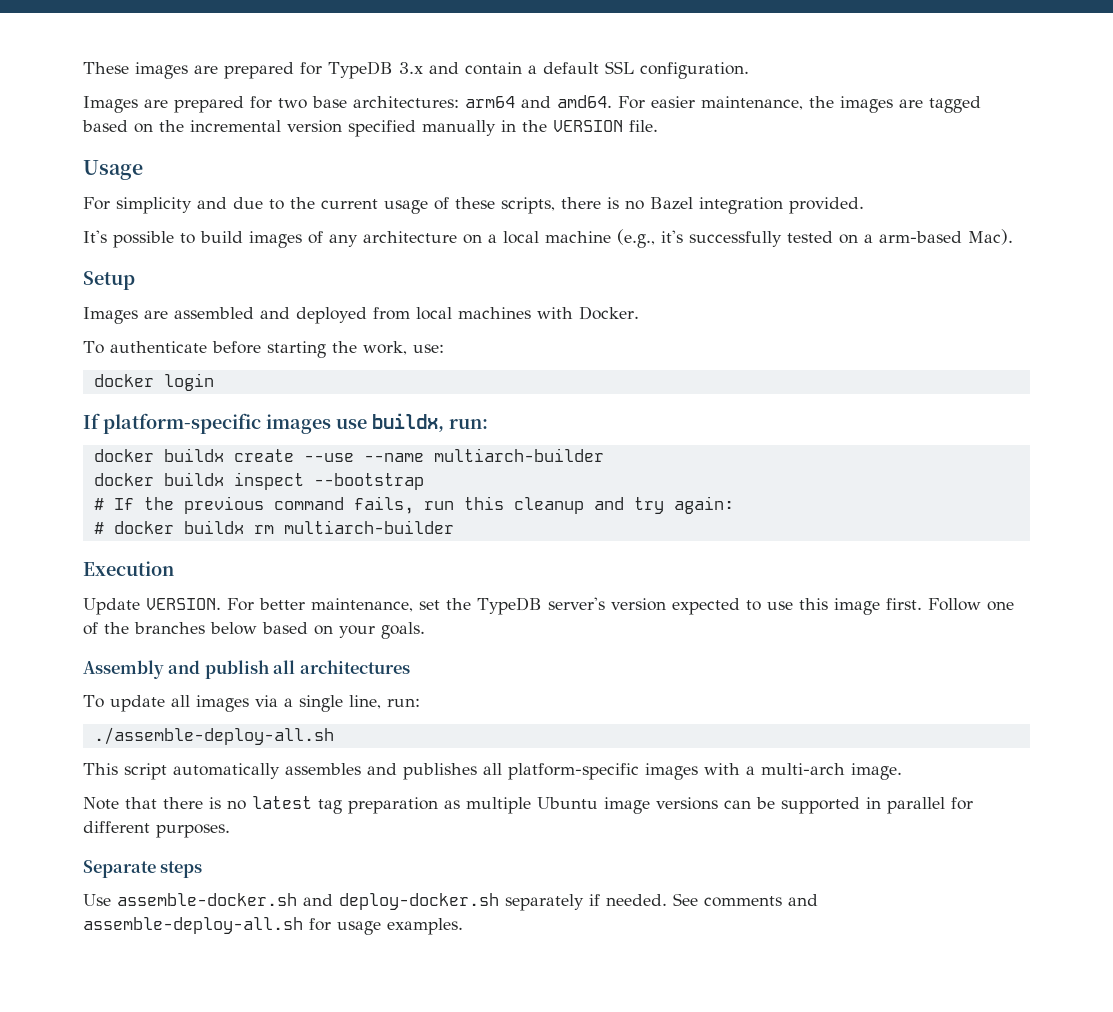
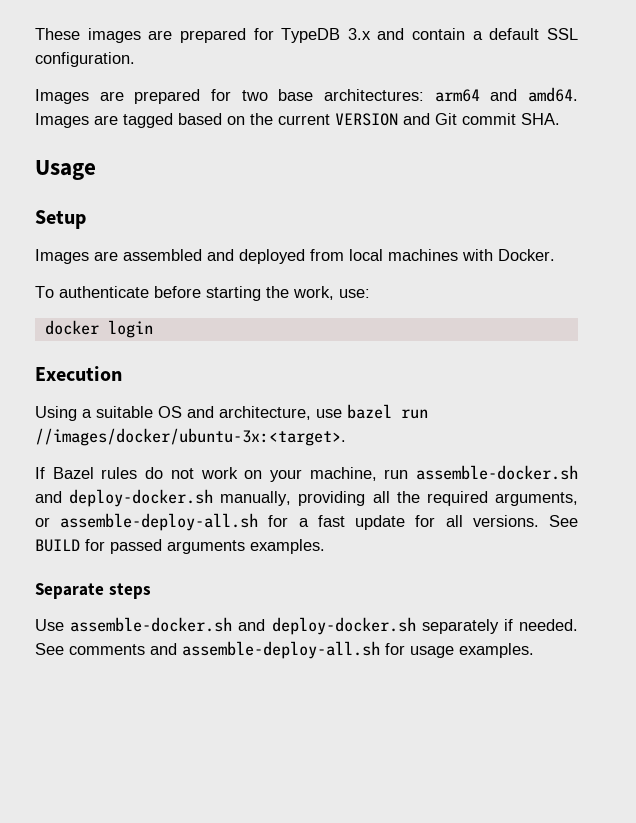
- For easier maintenance, the images are tagged based on the incremental version specified manually in the VERSION file.
+ Images are tagged based on the current VERSION and Git commit SHA.
  Usage
- For simplicity and due to the current usage of these scripts, there is no Bazel integration provided.
- It's possible to build images of any architecture on a local machine (e.g., it's successfully tested on a arm-based Mac).
- If platform-specific images use buildx, run:
- docker buildx create --use --name multiarch-builder
- docker buildx inspect --bootstrap
- # If the previous command fails, run this cleanup and try again:
- # docker buildx rm multiarch-builder
  Execution
- Update VERSION. For better maintenance, set the TypeDB server's version expected to use this image first. Follow one of the branches below based on your goals.
- Assembly and publish all architectures
- To update all images via a single line, run:
- ./assemble-deploy-all.sh
- This script automatically assembles and publishes all platform-specific images with a multi-arch image.
- Note that there is no latest tag preparation as multiple Ubuntu image versions can be supported in parallel for different purposes.
+ Using a suitable OS and architecture, use bazel run //images/docker/ubuntu-3x:<target>.
+ If Bazel rules do not work on your machine, run assemble-docker.sh and deploy-docker.sh manually, providing all the required arguments, or assemble-deploy-all.sh for a fast update for all versions. See BUILD for passed arguments examples.

